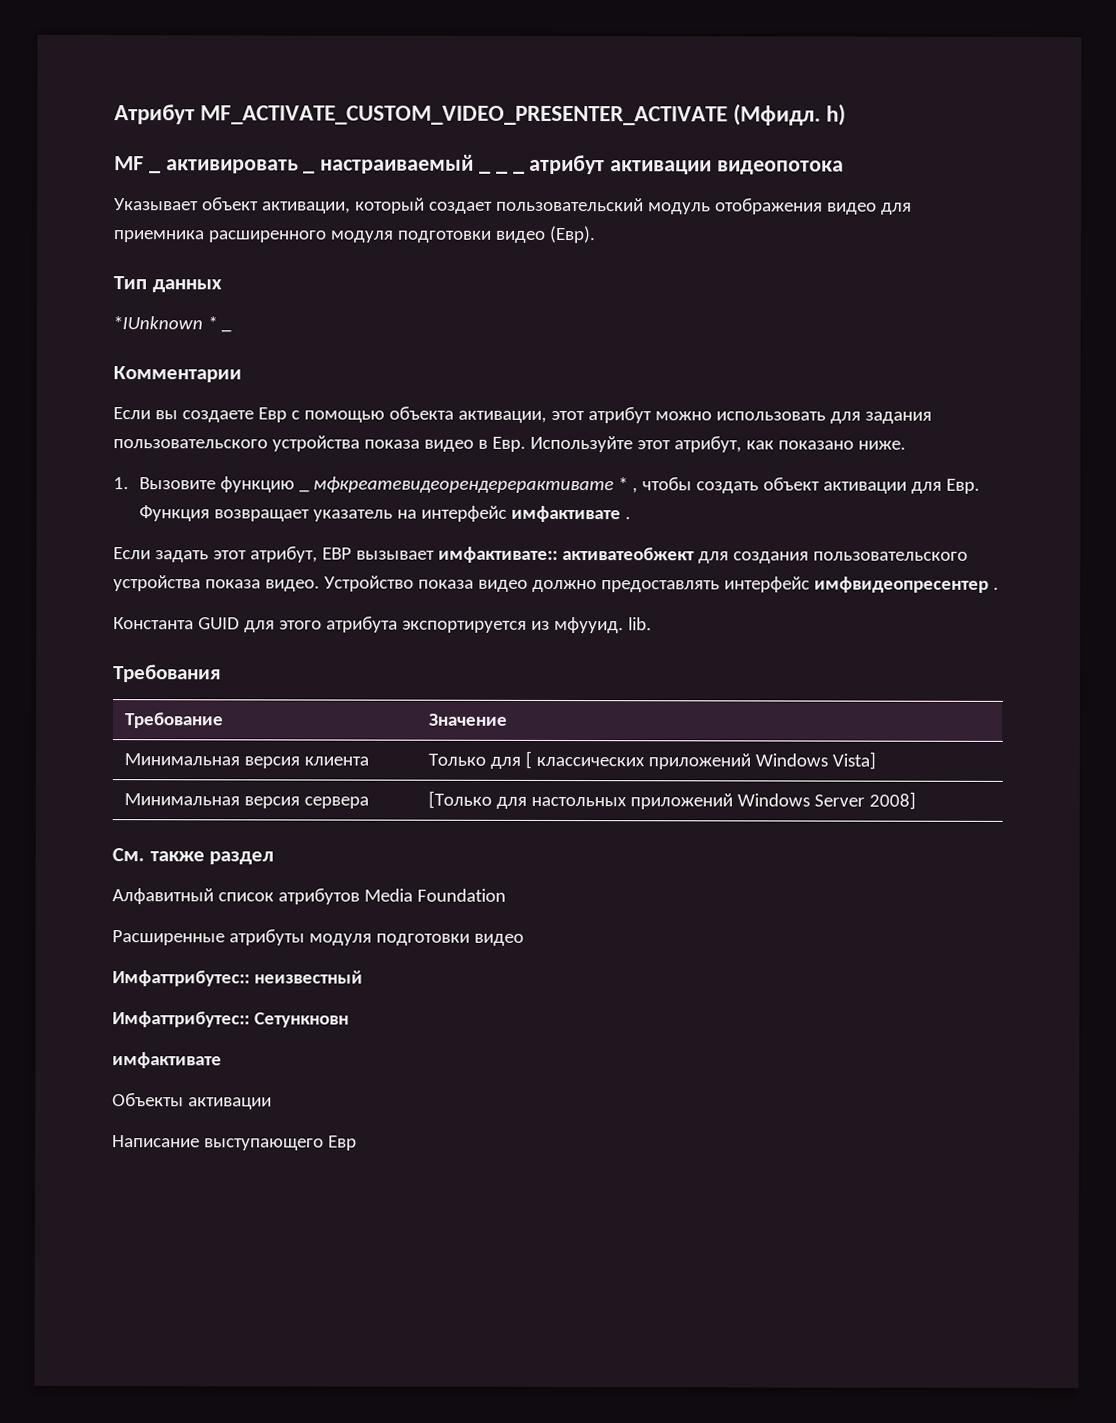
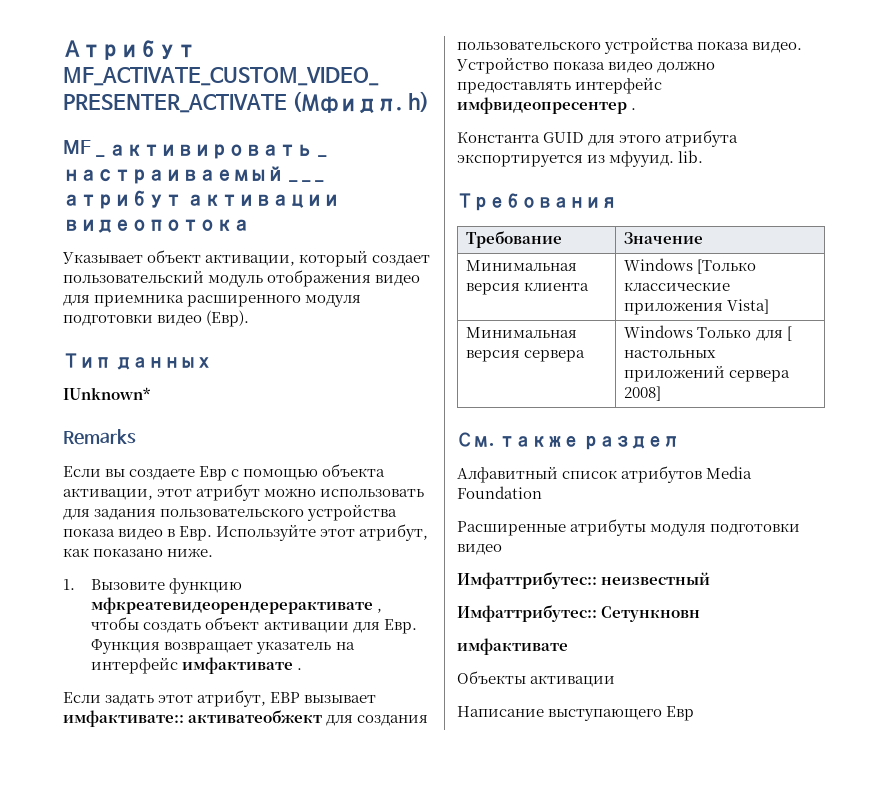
- *IUnknown * _
- Комментарии
+ IUnknown*
+ Remarks
- 1. Вызовите функцию _ мфкреатевидеорендерерактивате * , чтобы создать объект активации для Евр. Функция возвращает указатель на интерфейс имфактивате .
+ 1. Вызовите функцию мфкреатевидеорендерерактивате , чтобы создать объект активации для Евр. Функция возвращает указатель на интерфейс имфактивате .
- Минимальная версия клиента | Только для [ классических приложений Windows Vista]
- Минимальная версия сервера | [Только для настольных приложений Windows Server 2008]
+ Минимальная версия клиента | Windows [Только классические приложения Vista]
+ Минимальная версия сервера | Windows Только для [ настольных приложений сервера 2008]

